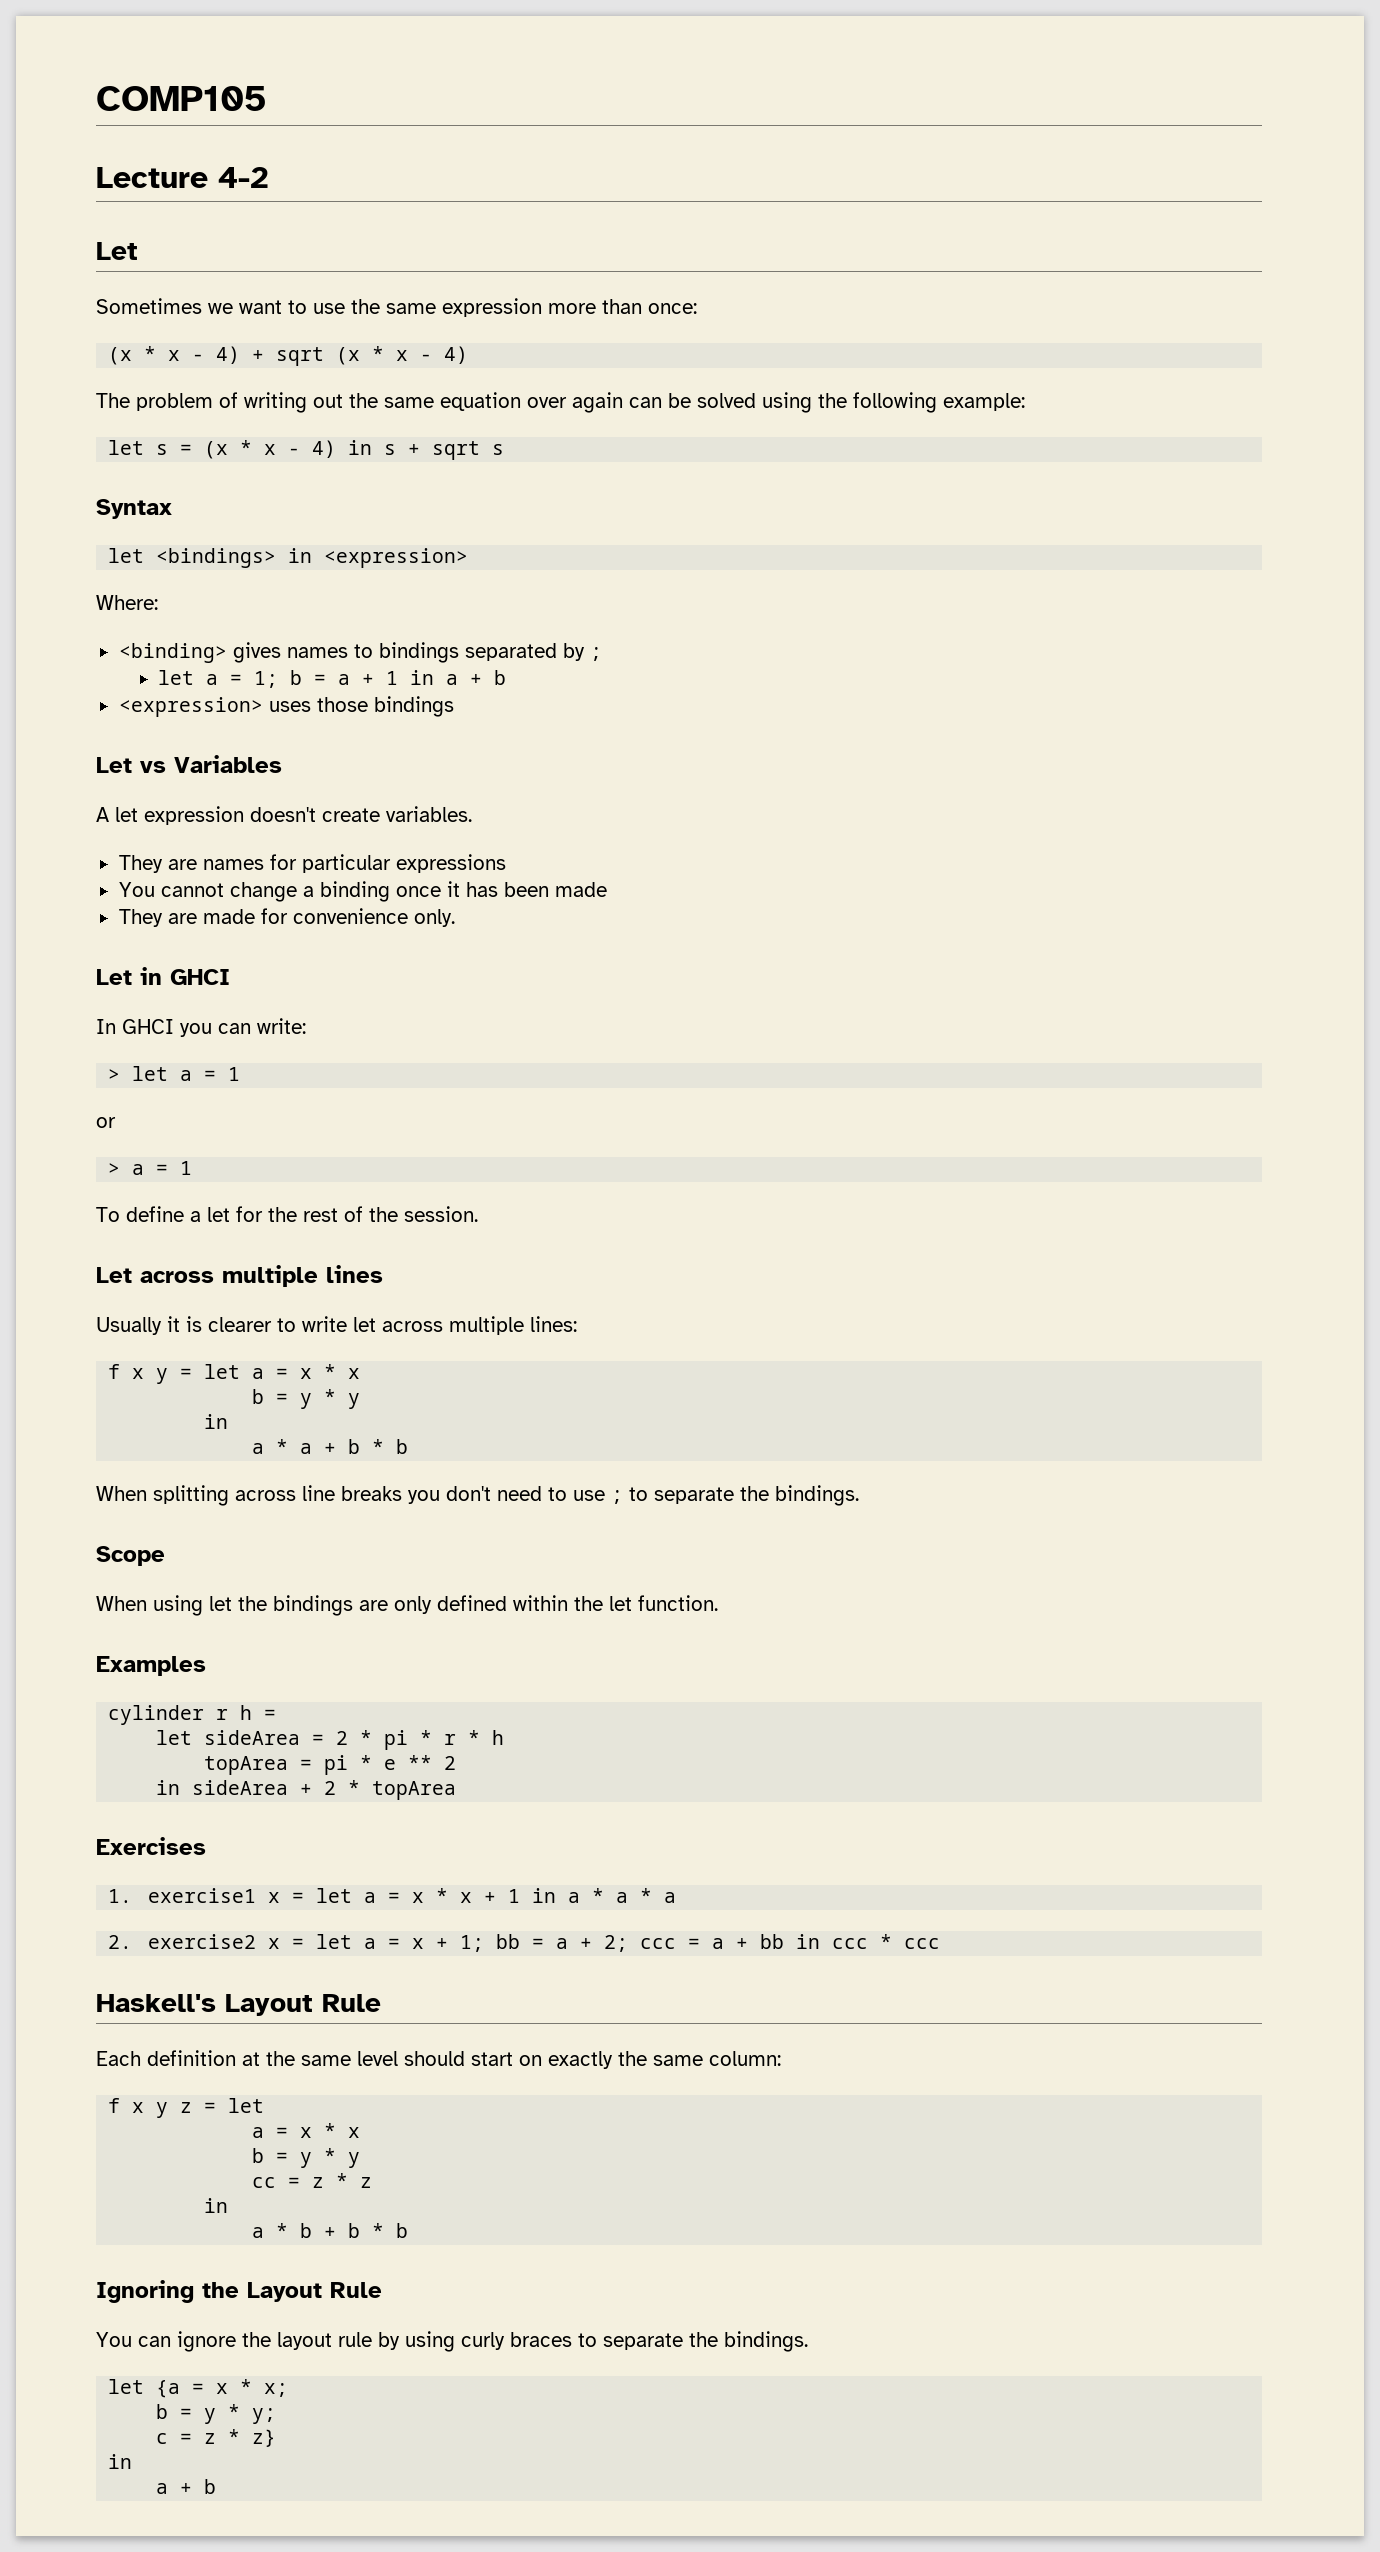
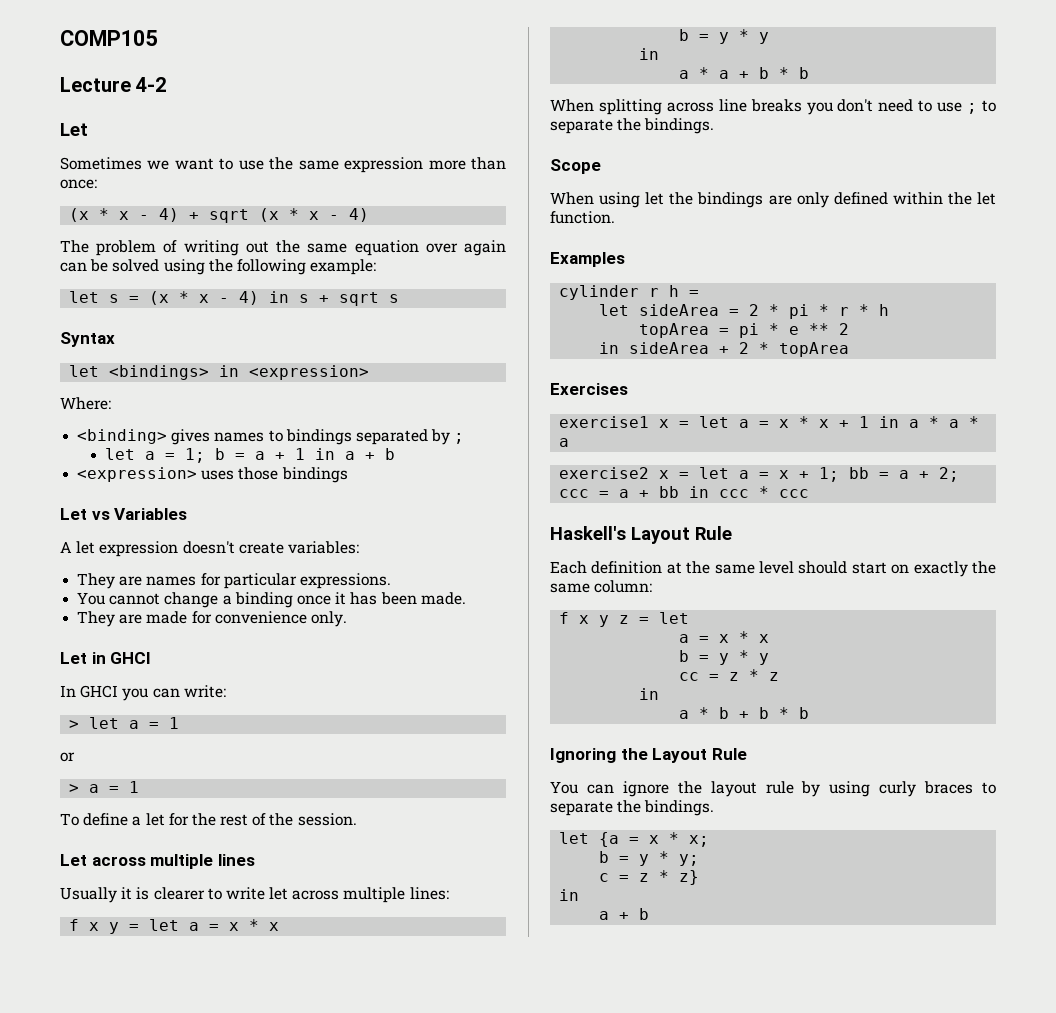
- A let expression doesn't create variables.
+ A let expression doesn't create variables:
- They are names for particular expressions
+ They are names for particular expressions.
- You cannot change a binding once it has been made
+ You cannot change a binding once it has been made.
- 1. exercise1 x = let a = x * x + 1 in a * a * a
+ exercise1 x = let a = x * x + 1 in a * a * a
- 2. exercise2 x = let a = x + 1; bb = a + 2; ccc = a + bb in ccc * ccc
+ exercise2 x = let a = x + 1; bb = a + 2; ccc = a + bb in ccc * ccc

